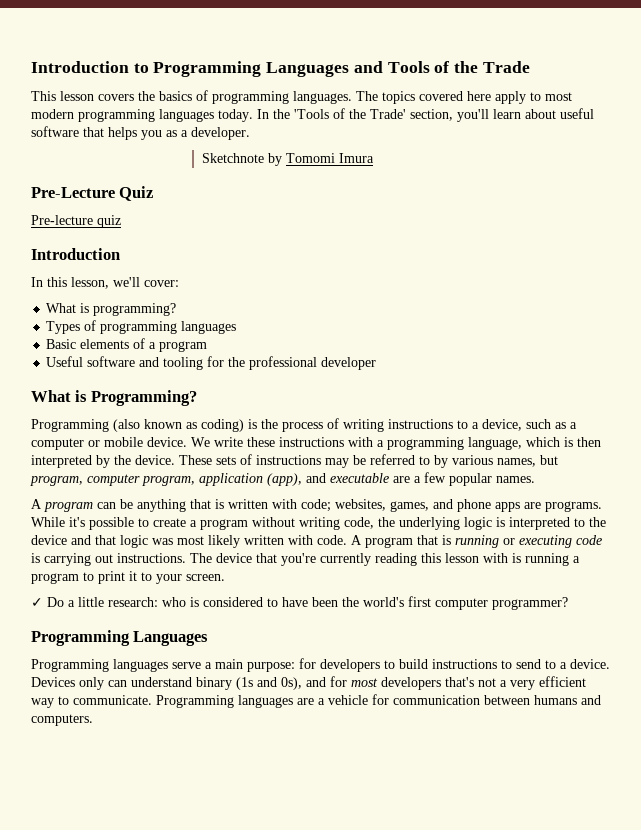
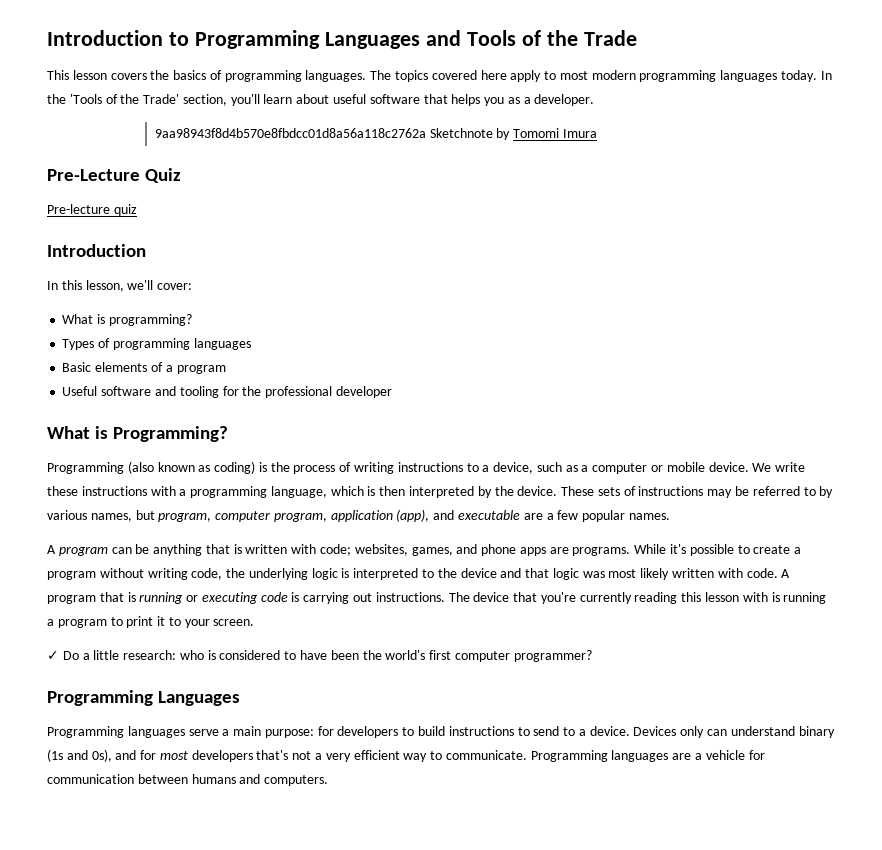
- Sketchnote by Tomomi Imura
+ 9aa98943f8d4b570e8fbdcc01d8a56a118c2762a Sketchnote by Tomomi Imura

